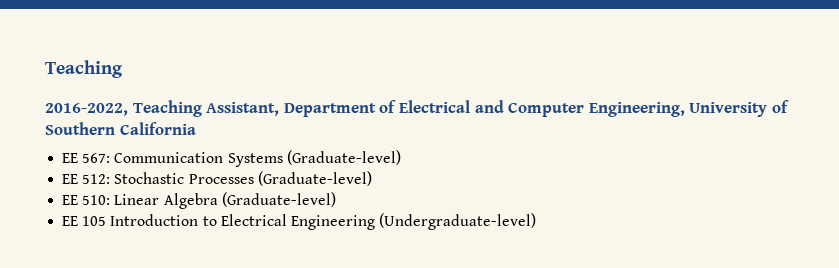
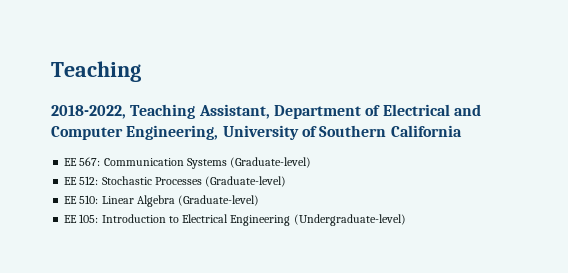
- 2016-2022, Teaching Assistant, Department of Electrical and Computer Engineering, University of Southern California
+ 2018-2022, Teaching Assistant, Department of Electrical and Computer Engineering, University of Southern California
- EE 105 Introduction to Electrical Engineering (Undergraduate-level)
+ EE 105: Introduction to Electrical Engineering (Undergraduate-level)

